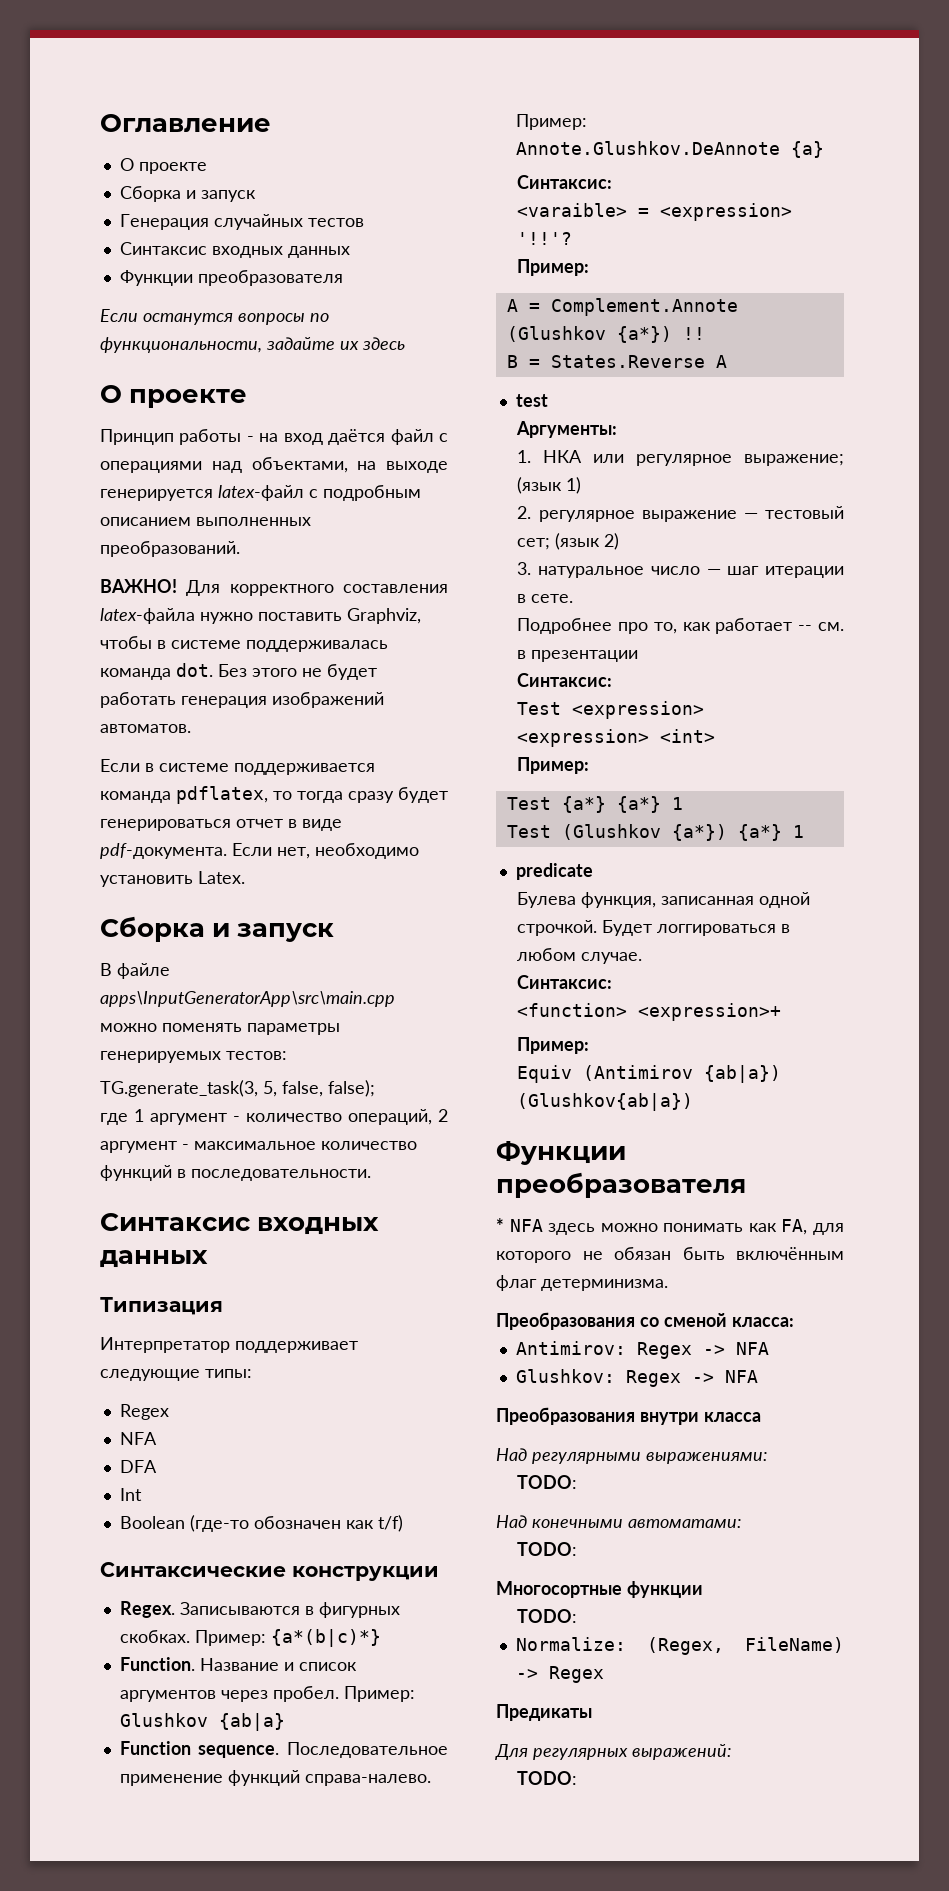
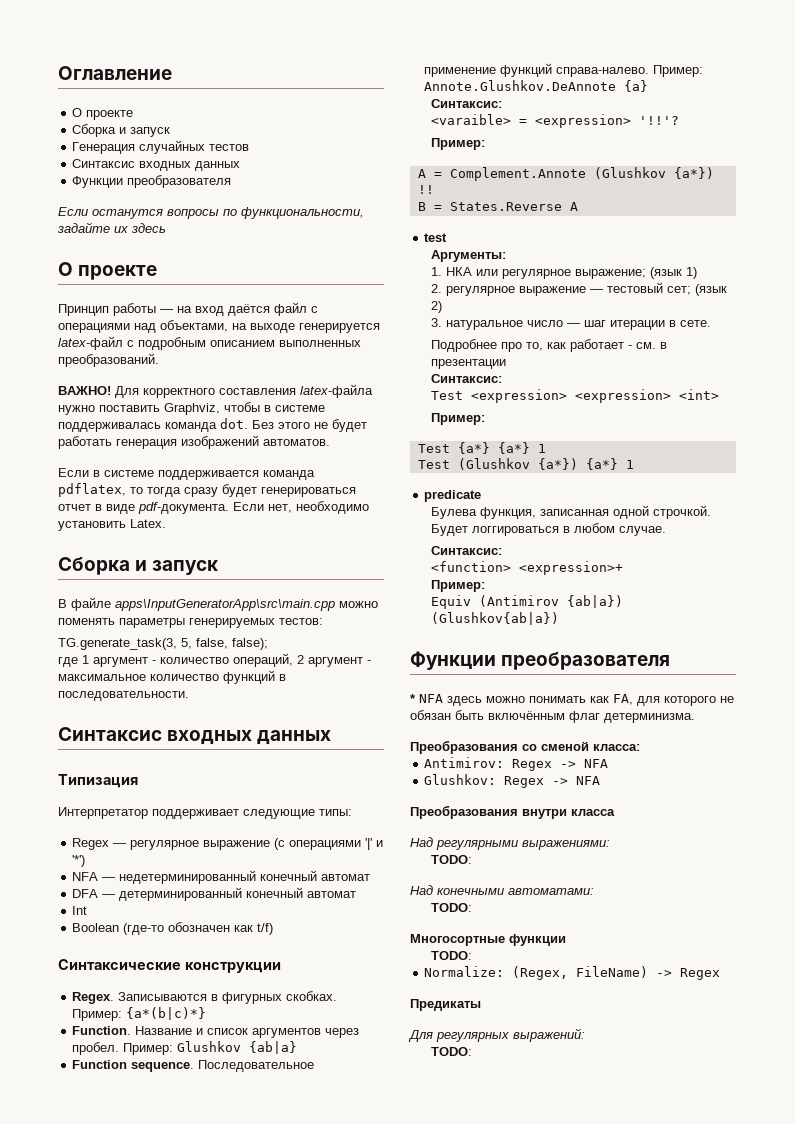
- Принцип работы - на вход даётся файл с операциями над объектами, на выходе генерируется latex-файл с подробным описанием выполненных преобразований.
+ Принцип работы — на вход даётся файл с операциями над объектами, на выходе генерируется latex-файл с подробным описанием выполненных преобразований.
  Интерпретатор поддерживает следующие типы:
- Regex
- NFA
- DFA
+ Regex — регулярное выражение (с операциями '|' и '*')
+ NFA — недетерминированный конечный автомат
+ DFA — детерминированный конечный автомат
- Подробнее про то, как работает -- см. в презентации
+ Подробнее про то, как работает - см. в презентации

